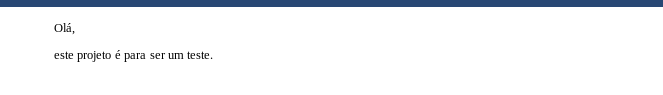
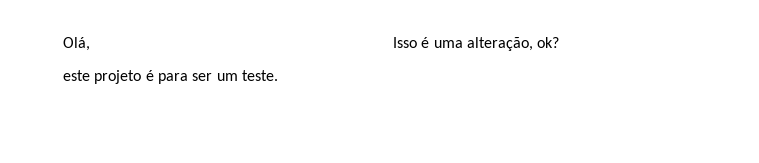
+ Isso é uma alteração, ok?

